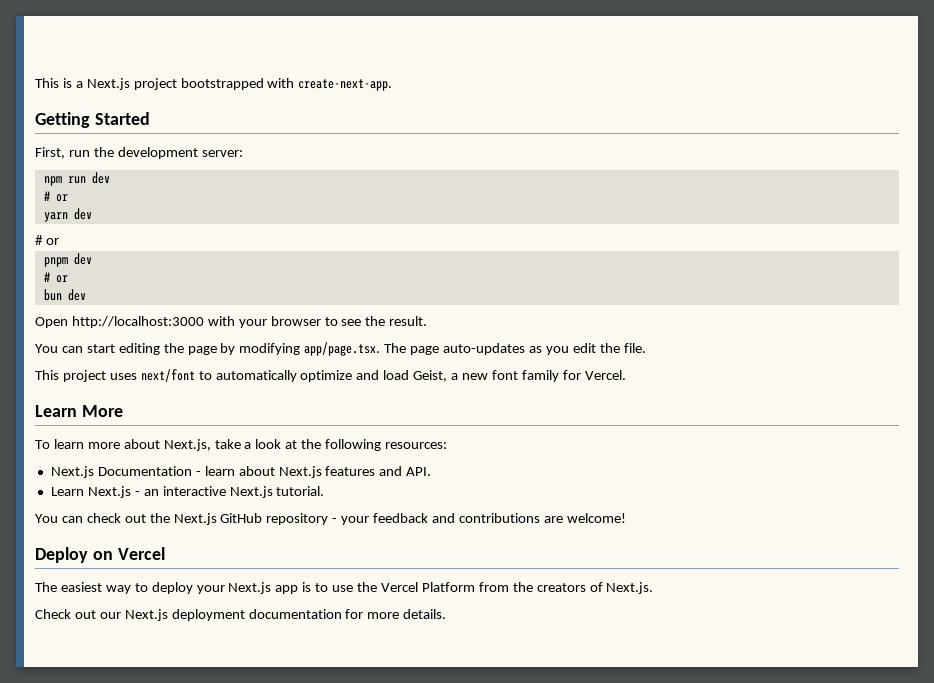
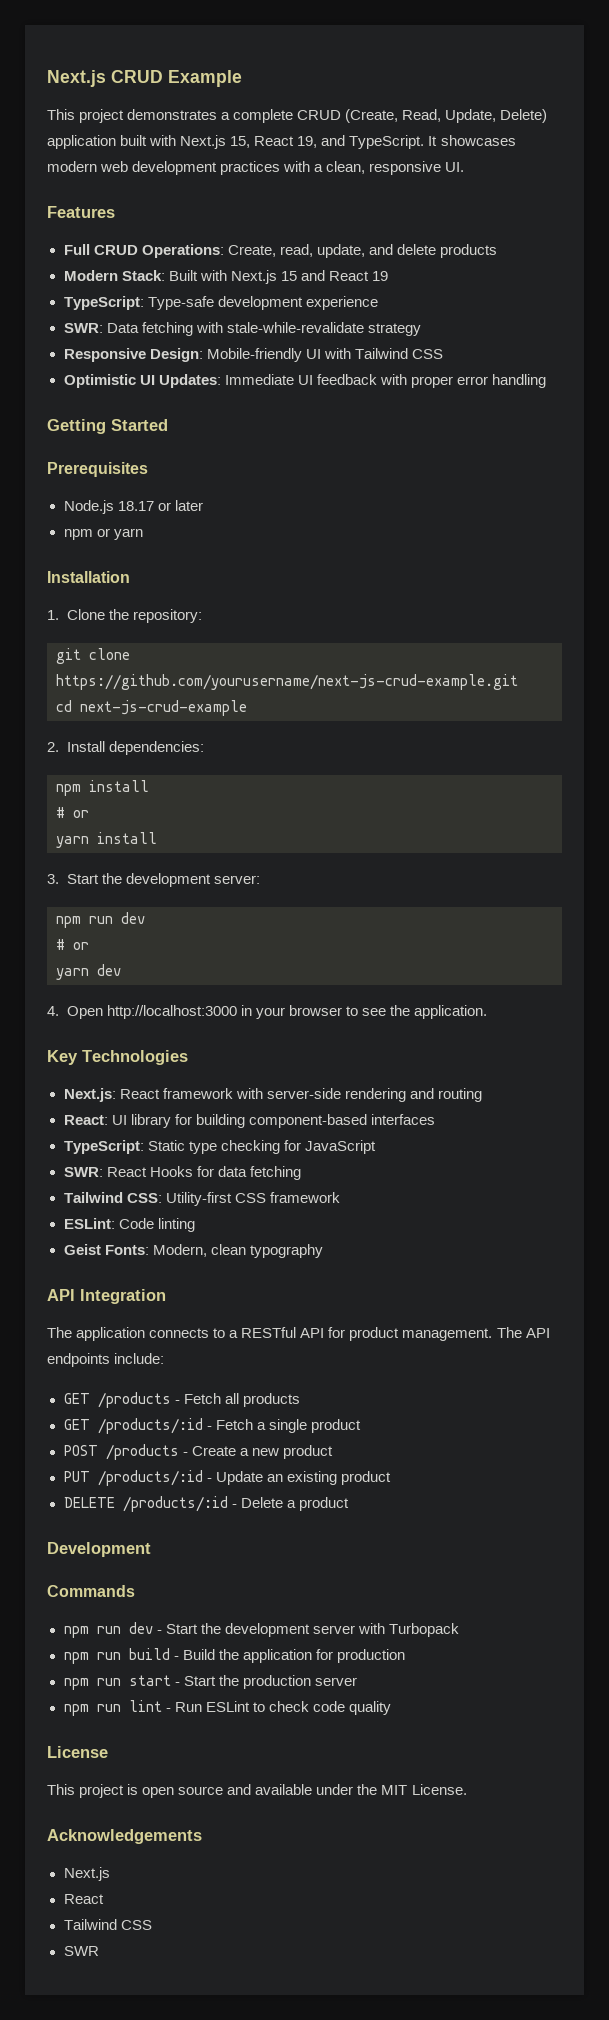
- This is a Next.js project bootstrapped with create-next-app.
+ Next.js CRUD Example
+ This project demonstrates a complete CRUD (Create, Read, Update, Delete) application built with Next.js 15, React 19, and TypeScript. It showcases modern web development practices with a clean, responsive UI.
+ Features
+ Full CRUD Operations: Create, read, update, and delete products
+ Modern Stack: Built with Next.js 15 and React 19
+ TypeScript: Type-safe development experience
+ SWR: Data fetching with stale-while-revalidate strategy
+ Responsive Design: Mobile-friendly UI with Tailwind CSS
+ Optimistic UI Updates: Immediate UI feedback with proper error handling
  Getting Started
- First, run the development server:
+ Prerequisites
+ Node.js 18.17 or later
+ npm or yarn
+ Installation
+ 1. Clone the repository:
+ git clone https://github.com/yourusername/next-js-crud-example.git
+ cd next-js-crud-example
+ 2. Install dependencies:
+ npm install
+ # or
+ yarn install
+ 3. Start the development server:
  yarn dev
- # or
- pnpm dev
- # or
- bun dev
- Open http://localhost:3000 with your browser to see the result.
- You can start editing the page by modifying app/page.tsx. The page auto-updates as you edit the file.
- This project uses next/font to automatically optimize and load Geist, a new font family for Vercel.
- Learn More
- To learn more about Next.js, take a look at the following resources:
- Next.js Documentation - learn about Next.js features and API.
- Learn Next.js - an interactive Next.js tutorial.
- You can check out the Next.js GitHub repository - your feedback and contributions are welcome!
- Deploy on Vercel
- The easiest way to deploy your Next.js app is to use the Vercel Platform from the creators of Next.js.
- Check out our Next.js deployment documentation for more details.
+ 4. Open http://localhost:3000 in your browser to see the application.
+ Key Technologies
+ Next.js: React framework with server-side rendering and routing
+ React: UI library for building component-based interfaces
+ TypeScript: Static type checking for JavaScript
+ SWR: React Hooks for data fetching
+ Tailwind CSS: Utility-first CSS framework
+ ESLint: Code linting
+ Geist Fonts: Modern, clean typography
+ API Integration
+ The application connects to a RESTful API for product management. The API endpoints include:
+ GET /products - Fetch all products
+ GET /products/:id - Fetch a single product
+ POST /products - Create a new product
+ PUT /products/:id - Update an existing product
+ DELETE /products/:id - Delete a product
+ Development
+ Commands
+ npm run dev - Start the development server with Turbopack
+ npm run build - Build the application for production
+ npm run start - Start the production server
+ npm run lint - Run ESLint to check code quality
+ License
+ This project is open source and available under the MIT License.
+ Acknowledgements
+ Next.js
+ React
+ Tailwind CSS
+ SWR

